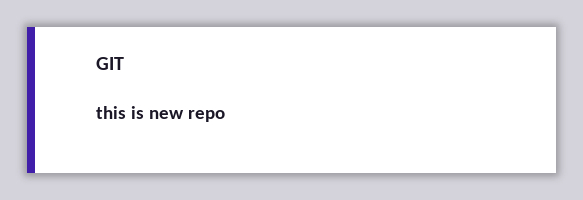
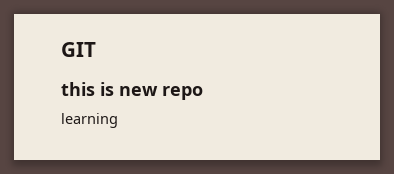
+ learning

